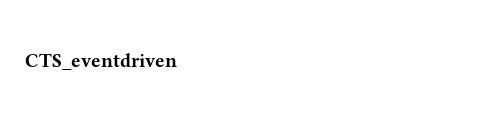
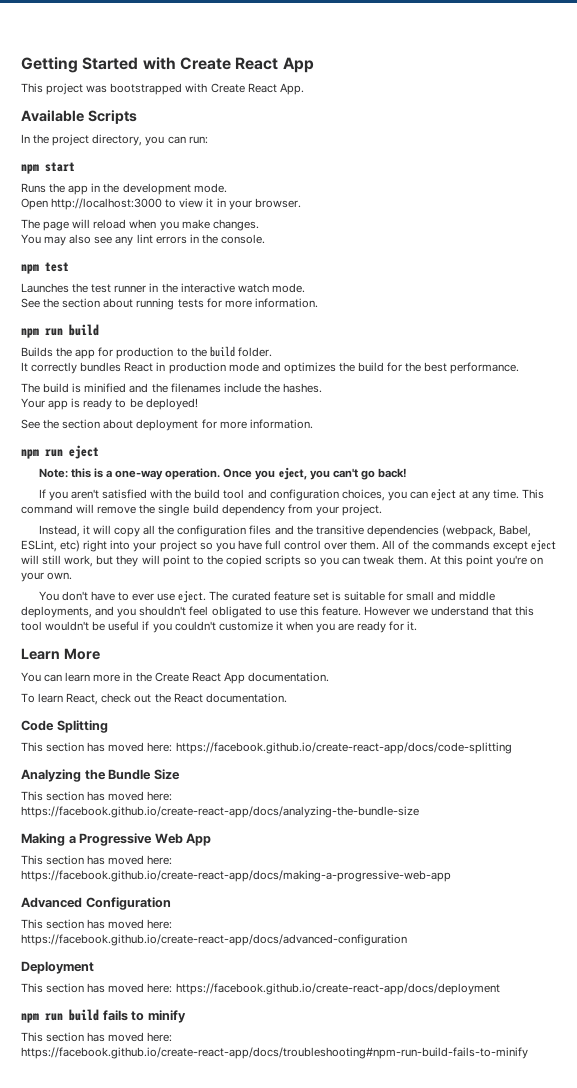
- CTS_eventdriven
+ Getting Started with Create React App
+ This project was bootstrapped with Create React App.
+ Available Scripts
+ In the project directory, you can run:
+ npm start
+ Runs the app in the development mode.
+ Open http://localhost:3000 to view it in your browser.
+ The page will reload when you make changes.
+ You may also see any lint errors in the console.
+ npm test
+ Launches the test runner in the interactive watch mode.
+ See the section about running tests for more information.
+ npm run build
+ Builds the app for production to the build folder.
+ It correctly bundles React in production mode and optimizes the build for the best performance.
+ The build is minified and the filenames include the hashes.
+ Your app is ready to be deployed!
+ See the section about deployment for more information.
+ npm run eject
+ Note: this is a one-way operation. Once you eject, you can't go back!
+ If you aren't satisfied with the build tool and configuration choices, you can eject at any time. This command will remove the single build dependency from your project.
+ Instead, it will copy all the configuration files and the transitive dependencies (webpack, Babel, ESLint, etc) right into your project so you have full control over them. All of the commands except eject will still work, but they will point to the copied scripts so you can tweak them. At this point you're on your own.
+ You don't have to ever use eject. The curated feature set is suitable for small and middle deployments, and you shouldn't feel obligated to use this feature. However we understand that this tool wouldn't be useful if you couldn't customize it when you are ready for it.
+ Learn More
+ You can learn more in the Create React App documentation.
+ To learn React, check out the React documentation.
+ Code Splitting
+ This section has moved here: https://facebook.github.io/create-react-app/docs/code-splitting
+ Analyzing the Bundle Size
+ This section has moved here: https://facebook.github.io/create-react-app/docs/analyzing-the-bundle-size
+ Making a Progressive Web App
+ This section has moved here: https://facebook.github.io/create-react-app/docs/making-a-progressive-web-app
+ Advanced Configuration
+ This section has moved here: https://facebook.github.io/create-react-app/docs/advanced-configuration
+ Deployment
+ This section has moved here: https://facebook.github.io/create-react-app/docs/deployment
+ npm run build fails to minify
+ This section has moved here: https://facebook.github.io/create-react-app/docs/troubleshooting#npm-run-build-fails-to-minify

